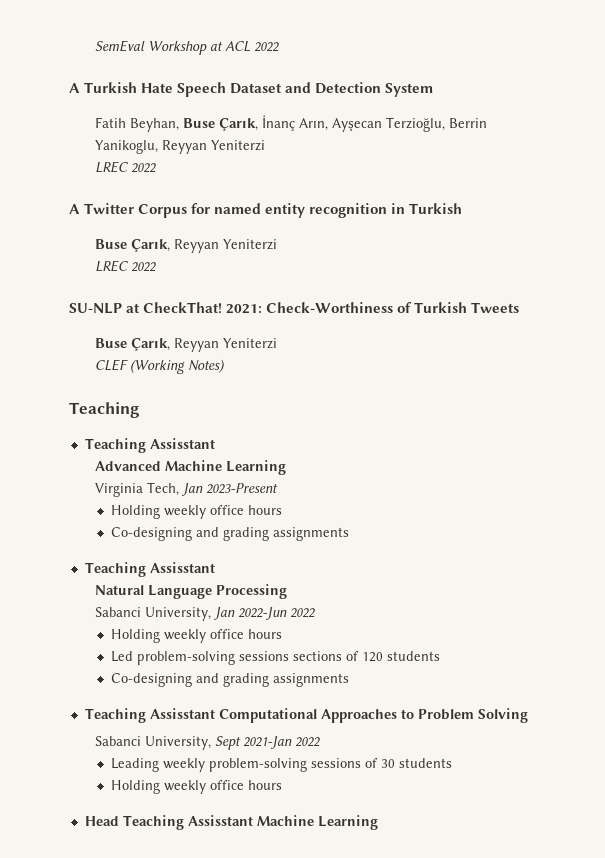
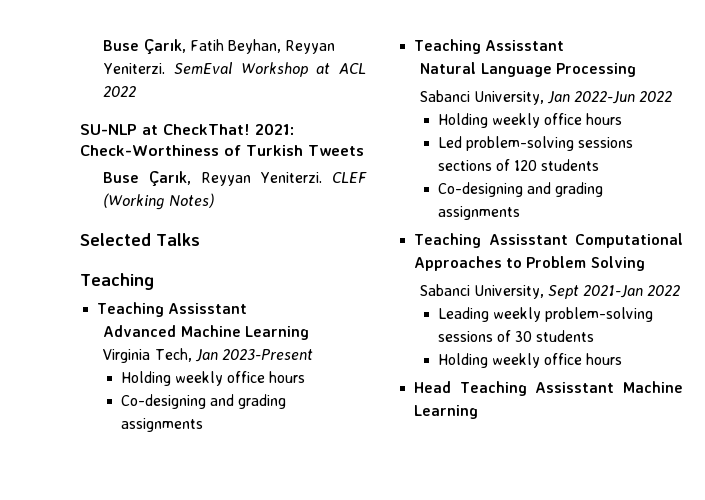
+ Buse Çarık, Fatih Beyhan, Reyyan Yeniterzi.
- A Turkish Hate Speech Dataset and Detection System
- Fatih Beyhan, Buse Çarık, İnanç Arın, Ayşecan Terzioğlu, Berrin Yanikoglu, Reyyan Yeniterzi
- LREC 2022
- A Twitter Corpus for named entity recognition in Turkish
- Buse Çarık, Reyyan Yeniterzi
- LREC 2022
  2021: Check-Worthiness of Turkish Tweets
- Buse Çarık, Reyyan Yeniterzi
- CLEF (Working Notes)
+ Buse Çarık, Reyyan Yeniterzi. CLEF (Working Notes)
+ Selected Talks

